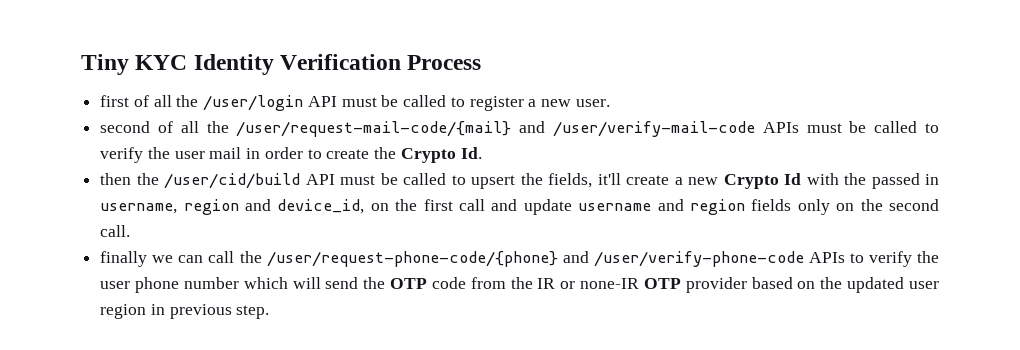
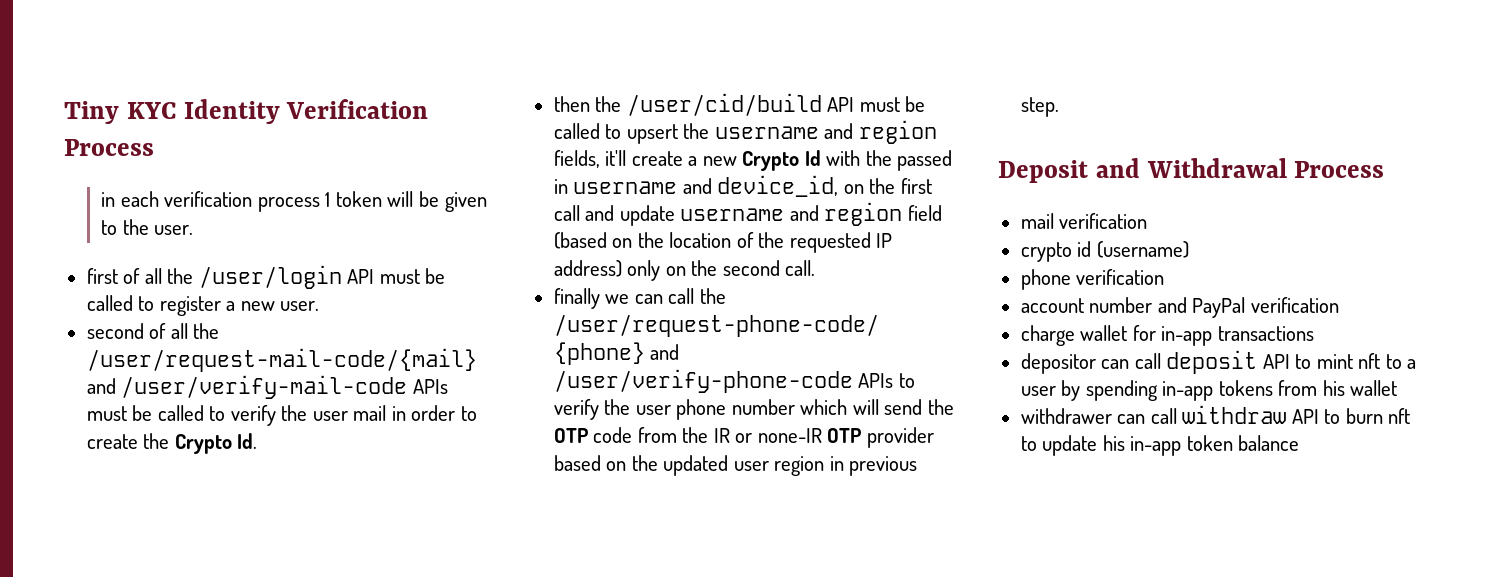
+ in each verification process 1 token will be given to the user.
- then the /user/cid/build API must be called to upsert the fields, it'll create a new Crypto Id with the passed in username, region and device_id, on the first call and update username and region fields only on the second call.
+ then the /user/cid/build API must be called to upsert the username and region fields, it'll create a new Crypto Id with the passed in username and device_id, on the first call and update username and region field (based on the location of the requested IP address) only on the second call.
+ Deposit and Withdrawal Process
+ mail verification
+ crypto id (username)
+ phone verification
+ account number and PayPal verification
+ charge wallet for in-app transactions
+ depositor can call deposit API to mint nft to a user by spending in-app tokens from his wallet
+ withdrawer can call withdraw API to burn nft to update his in-app token balance

